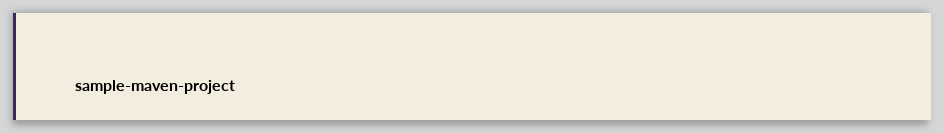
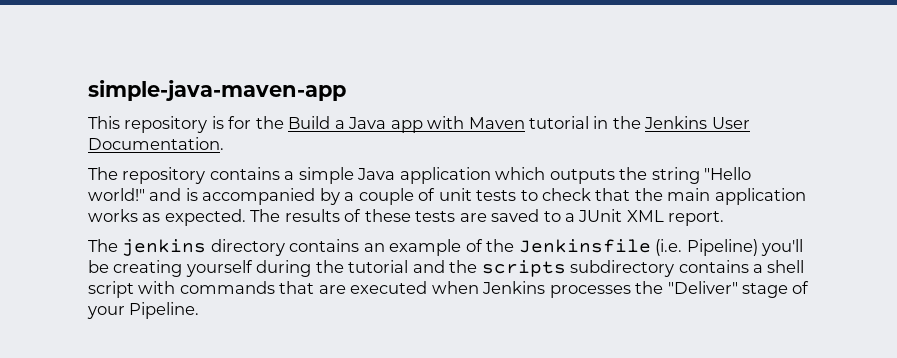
- sample-maven-project
+ simple-java-maven-app
+ This repository is for the Build a Java app with Maven tutorial in the Jenkins User Documentation.
+ The repository contains a simple Java application which outputs the string "Hello world!" and is accompanied by a couple of unit tests to check that the main application works as expected. The results of these tests are saved to a JUnit XML report.
+ The jenkins directory contains an example of the Jenkinsfile (i.e. Pipeline) you'll be creating yourself during the tutorial and the scripts subdirectory contains a shell script with commands that are executed when Jenkins processes the "Deliver" stage of your Pipeline.

